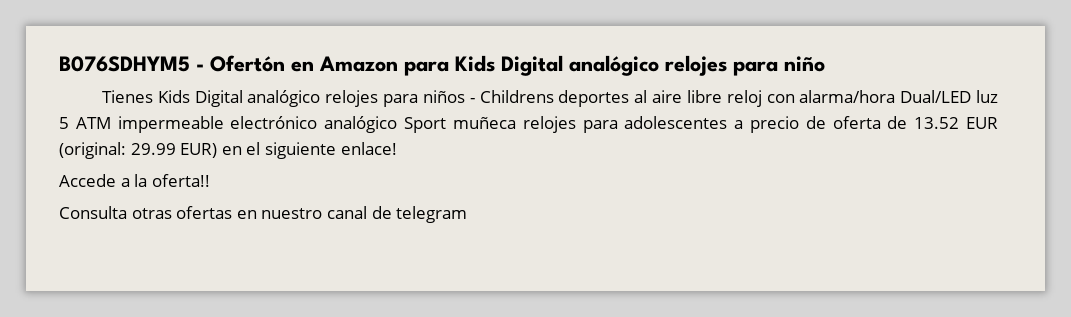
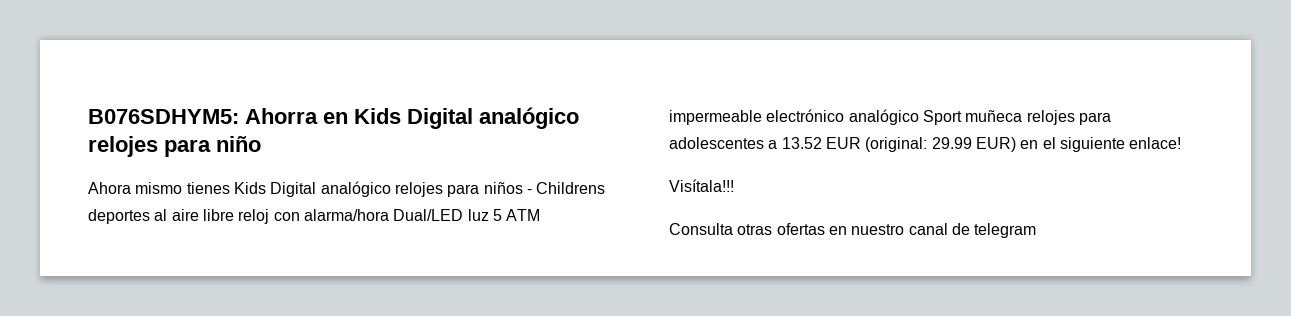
- B076SDHYM5 - Ofertón en Amazon para Kids Digital analógico relojes para niño
+ B076SDHYM5: Ahorra en Kids Digital analógico relojes para niño
- Tienes Kids Digital analógico relojes para niños - Childrens deportes al aire libre reloj con alarma/hora Dual/LED luz 5 ATM impermeable electrónico analógico Sport muñeca relojes para adolescentes a precio de oferta de 13.52 EUR (original: 29.99 EUR) en el siguiente enlace!
+ Ahora mismo tienes Kids Digital analógico relojes para niños - Childrens deportes al aire libre reloj con alarma/hora Dual/LED luz 5 ATM impermeable electrónico analógico Sport muñeca relojes para adolescentes a 13.52 EUR (original: 29.99 EUR) en el siguiente enlace!
- Accede a la oferta!!
+ Visítala!!!

